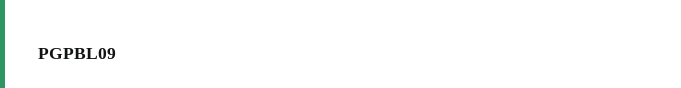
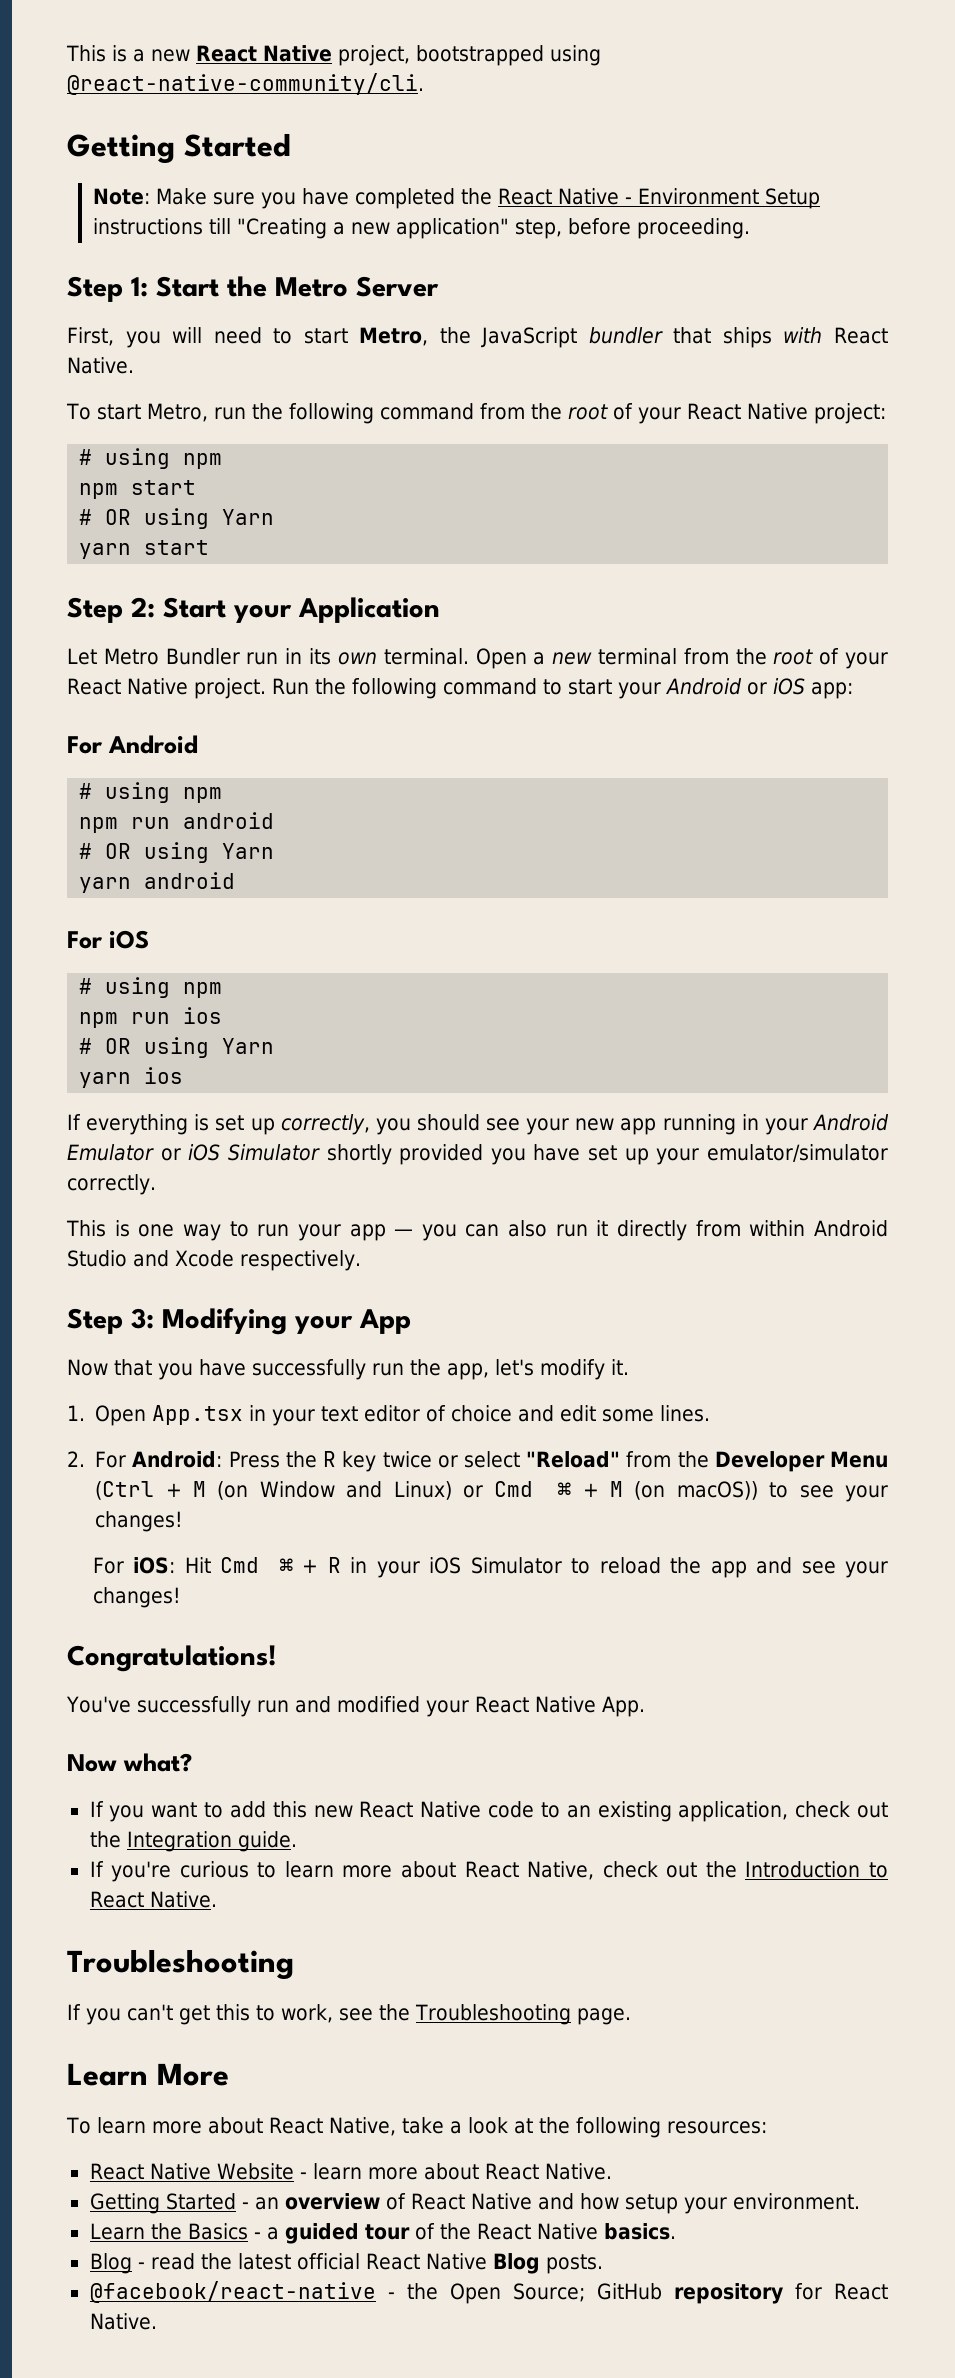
- PGPBL09
+ This is a new React Native project, bootstrapped using @react-native-community/cli.
+ Getting Started
+ Note: Make sure you have completed the React Native - Environment Setup instructions till "Creating a new application" step, before proceeding.
+ Step 1: Start the Metro Server
+ First, you will need to start Metro, the JavaScript bundler that ships with React Native.
+ To start Metro, run the following command from the root of your React Native project:
+ # using npm
+ npm start
+ # OR using Yarn
+ yarn start
+ Step 2: Start your Application
+ Let Metro Bundler run in its own terminal. Open a new terminal from the root of your React Native project. Run the following command to start your Android or iOS app:
+ For Android
+ # using npm
+ npm run android
+ # OR using Yarn
+ yarn android
+ For iOS
+ # using npm
+ npm run ios
+ # OR using Yarn
+ yarn ios
+ If everything is set up correctly, you should see your new app running in your Android Emulator or iOS Simulator shortly provided you have set up your emulator/simulator correctly.
+ This is one way to run your app — you can also run it directly from within Android Studio and Xcode respectively.
+ Step 3: Modifying your App
+ Now that you have successfully run the app, let's modify it.
+ 1. Open App.tsx in your text editor of choice and edit some lines.
+ 2. For Android: Press the R key twice or select "Reload" from the Developer Menu (Ctrl + M (on Window and Linux) or Cmd ⌘ + M (on macOS)) to see your changes!
+ For iOS: Hit Cmd ⌘ + R in your iOS Simulator to reload the app and see your changes!
+ Congratulations!
+ You've successfully run and modified your React Native App.
+ Now what?
+ If you want to add this new React Native code to an existing application, check out the Integration guide.
+ If you're curious to learn more about React Native, check out the Introduction to React Native.
+ Troubleshooting
+ If you can't get this to work, see the Troubleshooting page.
+ Learn More
+ To learn more about React Native, take a look at the following resources:
+ React Native Website - learn more about React Native.
+ Getting Started - an overview of React Native and how setup your environment.
+ Learn the Basics - a guided tour of the React Native basics.
+ Blog - read the latest official React Native Blog posts.
+ @facebook/react-native - the Open Source; GitHub repository for React Native.

